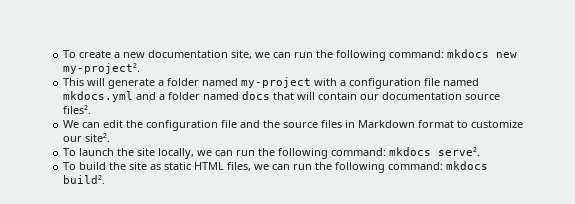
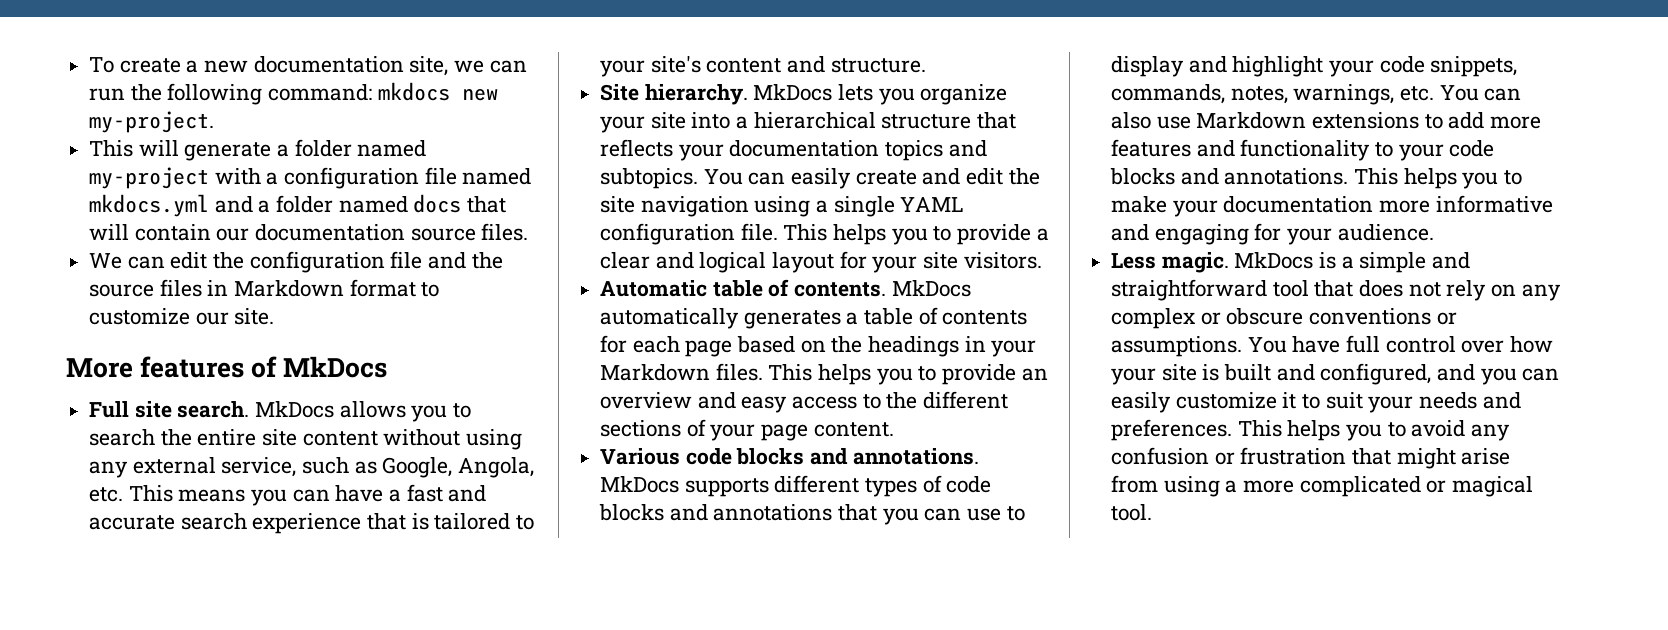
- To create a new documentation site, we can run the following command: mkdocs new my-project².
+ To create a new documentation site, we can run the following command: mkdocs new my-project.
- This will generate a folder named my-project with a configuration file named mkdocs.yml and a folder named docs that will contain our documentation source files².
+ This will generate a folder named my-project with a configuration file named mkdocs.yml and a folder named docs that will contain our documentation source files.
- We can edit the configuration file and the source files in Markdown format to customize our site².
- To launch the site locally, we can run the following command: mkdocs serve².
- To build the site as static HTML files, we can run the following command: mkdocs build².
+ We can edit the configuration file and the source files in Markdown format to customize our site.
+ More features of MkDocs
+ Full site search. MkDocs allows you to search the entire site content without using any external service, such as Google, Angola, etc. This means you can have a fast and accurate search experience that is tailored to your site's content and structure.
+ Site hierarchy. MkDocs lets you organize your site into a hierarchical structure that reflects your documentation topics and subtopics. You can easily create and edit the site navigation using a single YAML configuration file. This helps you to provide a clear and logical layout for your site visitors.
+ Automatic table of contents. MkDocs automatically generates a table of contents for each page based on the headings in your Markdown files. This helps you to provide an overview and easy access to the different sections of your page content.
+ Various code blocks and annotations. MkDocs supports different types of code blocks and annotations that you can use to display and highlight your code snippets, commands, notes, warnings, etc. You can also use Markdown extensions to add more features and functionality to your code blocks and annotations. This helps you to make your documentation more informative and engaging for your audience.
+ Less magic. MkDocs is a simple and straightforward tool that does not rely on any complex or obscure conventions or assumptions. You have full control over how your site is built and configured, and you can easily customize it to suit your needs and preferences. This helps you to avoid any confusion or frustration that might arise from using a more complicated or magical tool.

